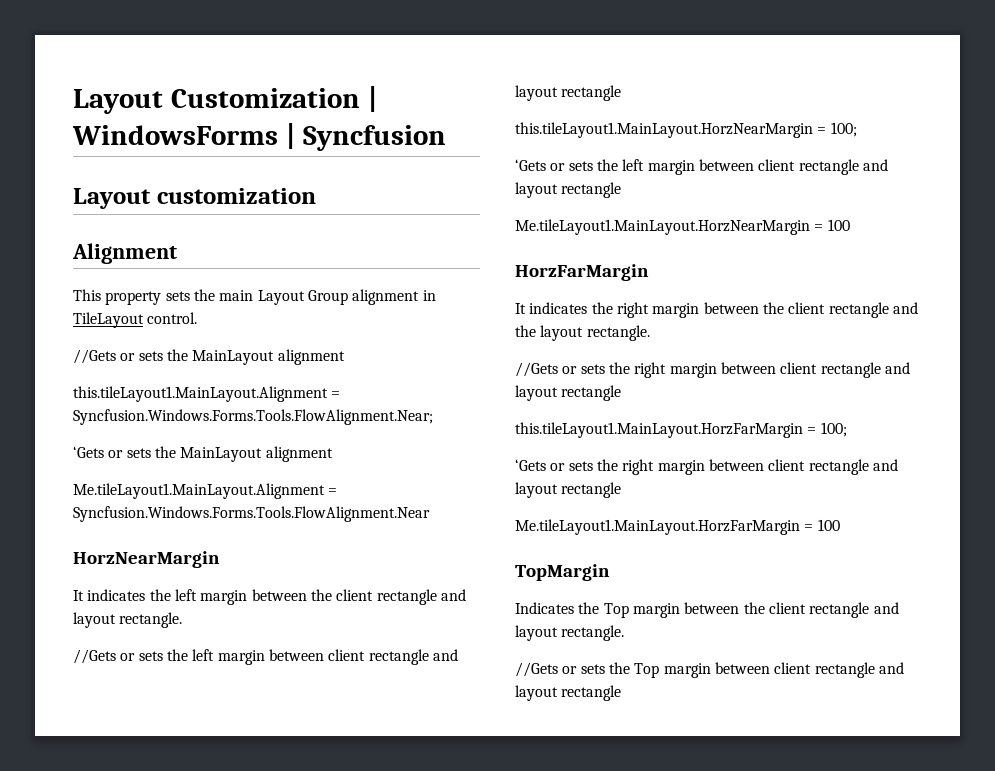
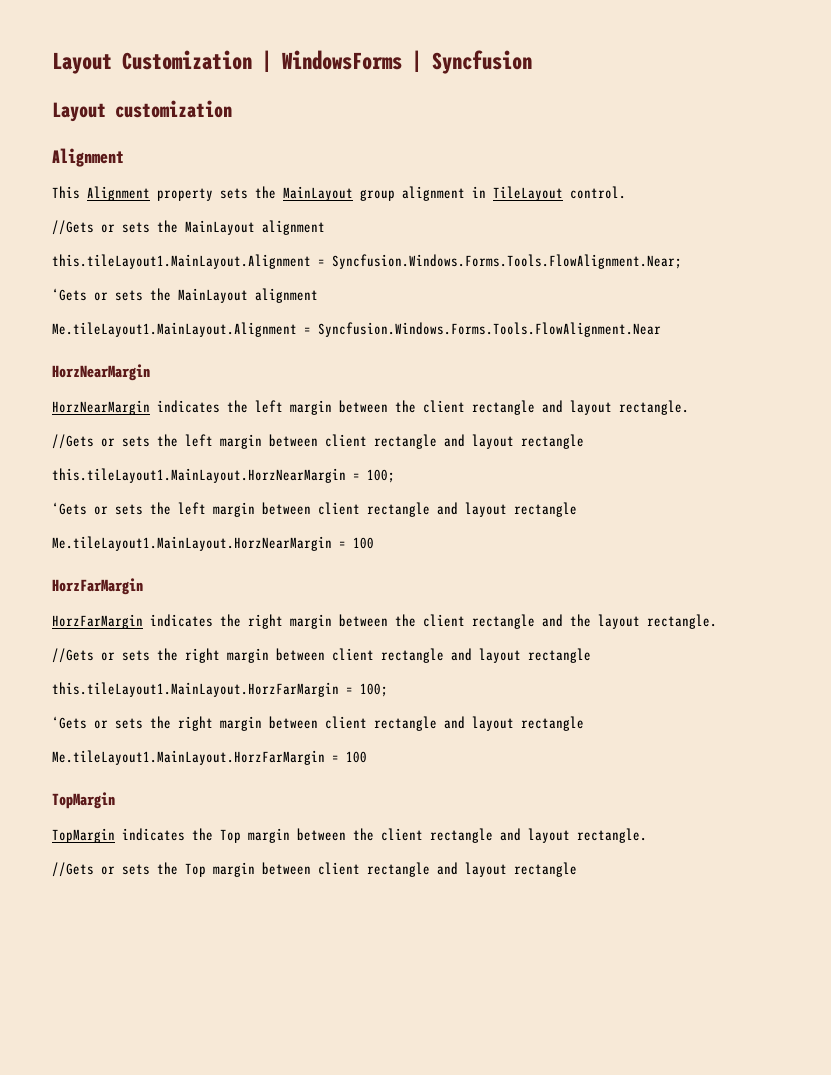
- This property sets the main Layout Group alignment in TileLayout control.
+ This Alignment property sets the MainLayout group alignment in TileLayout control.
- It indicates the left margin between the client rectangle and layout rectangle.
+ HorzNearMargin indicates the left margin between the client rectangle and layout rectangle.
- It indicates the right margin between the client rectangle and the layout rectangle.
+ HorzFarMargin indicates the right margin between the client rectangle and the layout rectangle.
- Indicates the Top margin between the client rectangle and layout rectangle.
+ TopMargin indicates the Top margin between the client rectangle and layout rectangle.

